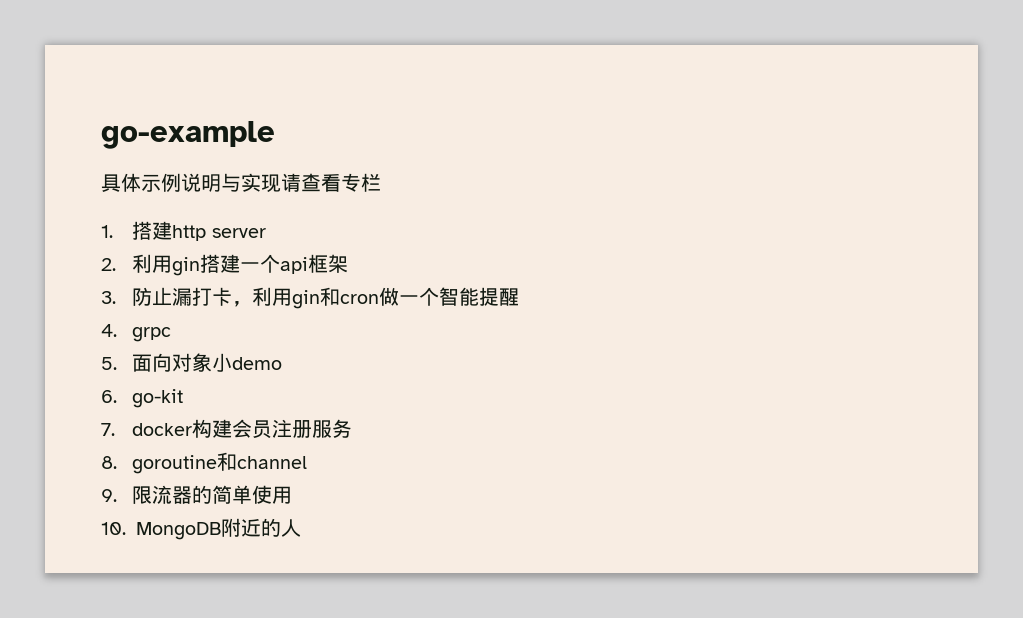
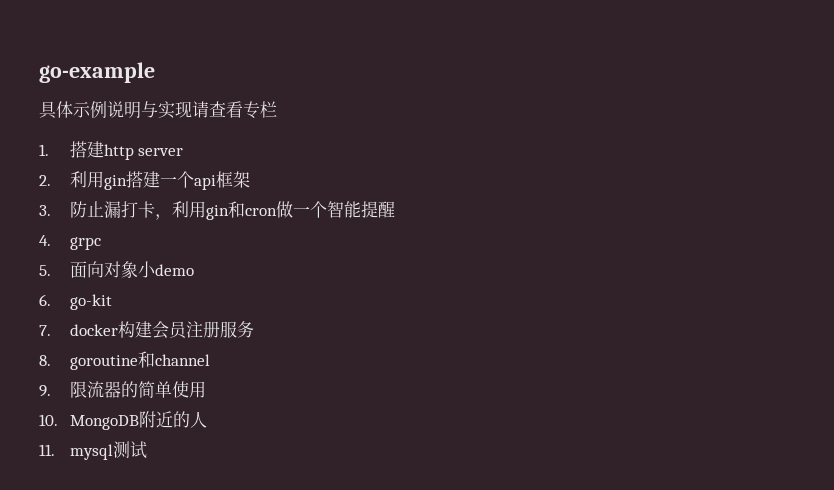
+ 11. mysql测试

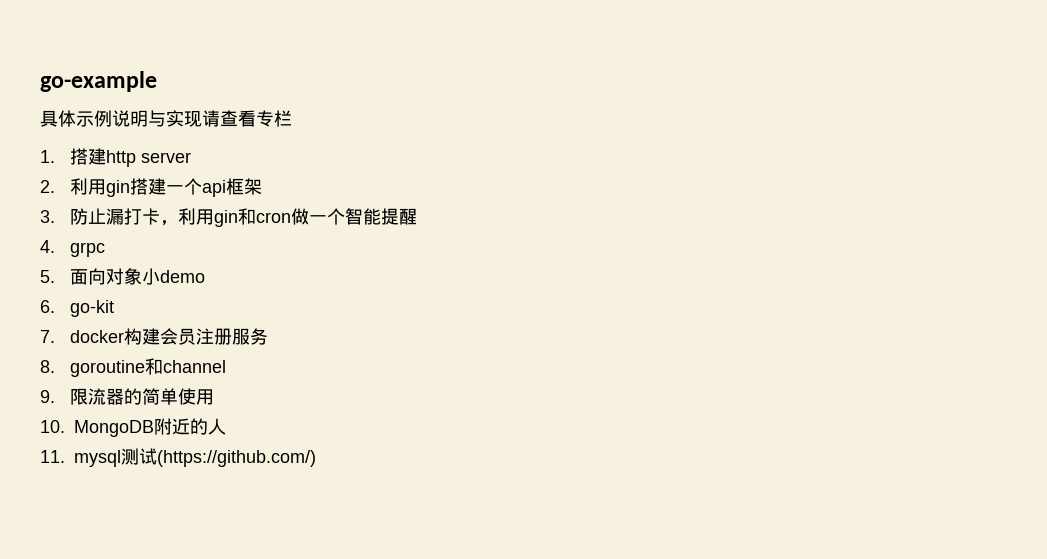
- 11. mysql测试
+ 11. mysql测试(https://github.com/)

